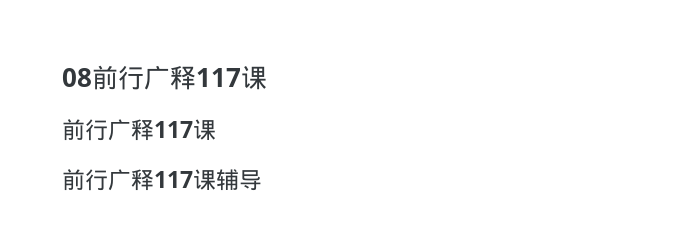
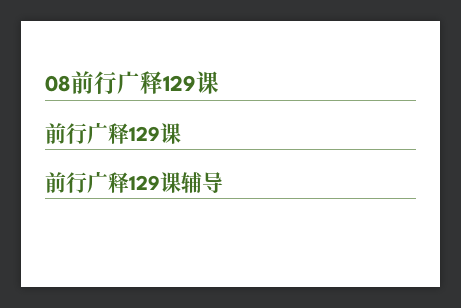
- 08前行广释117课
- 前行广释117课
- 前行广释117课辅导
+ 08前行广释129课
+ 前行广释129课
+ 前行广释129课辅导

